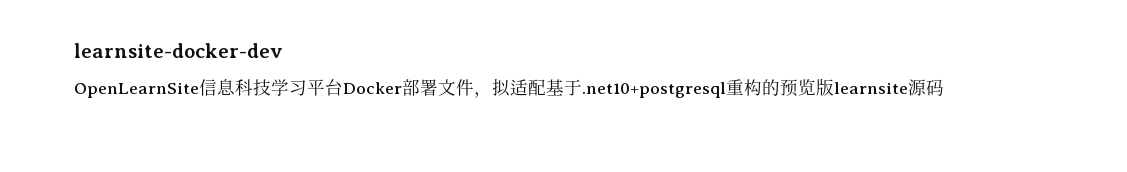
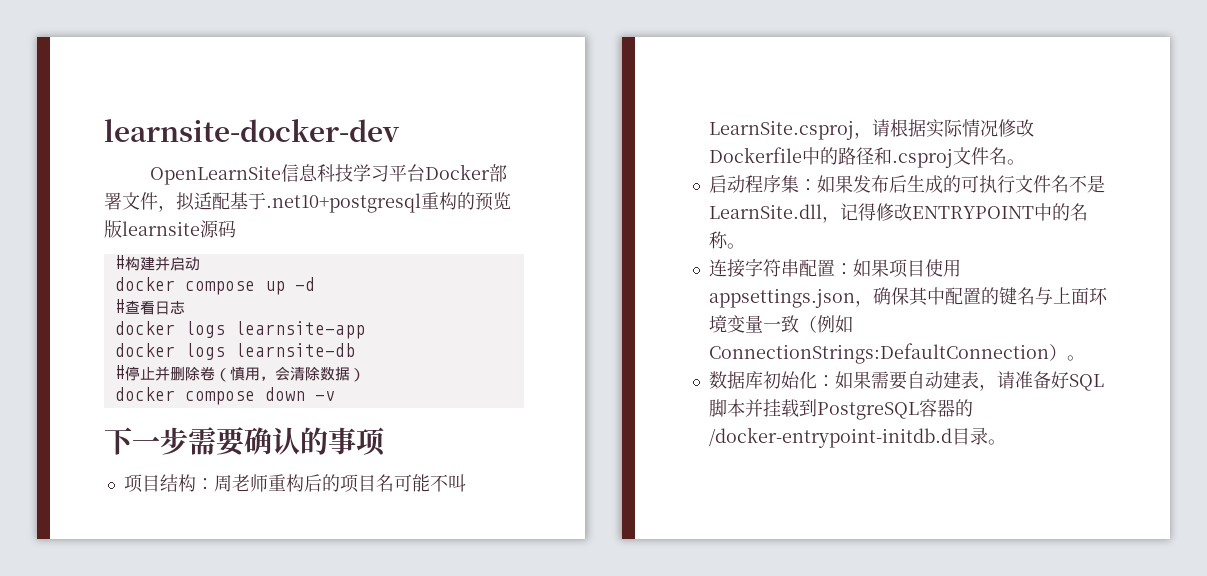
+ #构建并启动
+ docker compose up -d
+ #查看日志
+ docker logs learnsite-app
+ docker logs learnsite-db
+ #停止并删除卷（慎用，会清除数据）
+ docker compose down -v
+ 下一步需要确认的事项
+ 项目结构：周老师重构后的项目名可能不叫LearnSite.csproj，请根据实际情况修改Dockerfile中的路径和.csproj文件名。
+ 启动程序集：如果发布后生成的可执行文件名不是LearnSite.dll，记得修改ENTRYPOINT中的名称。
+ 连接字符串配置：如果项目使用appsettings.json，确保其中配置的键名与上面环境变量一致（例如ConnectionStrings:DefaultConnection）。
+ 数据库初始化：如果需要自动建表，请准备好SQL脚本并挂载到PostgreSQL容器的/docker-entrypoint-initdb.d目录。

